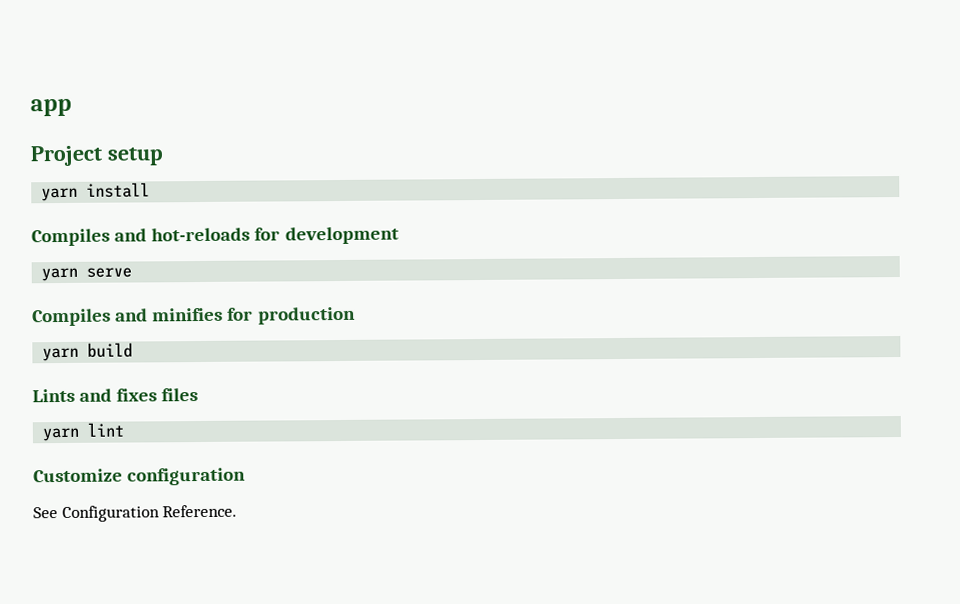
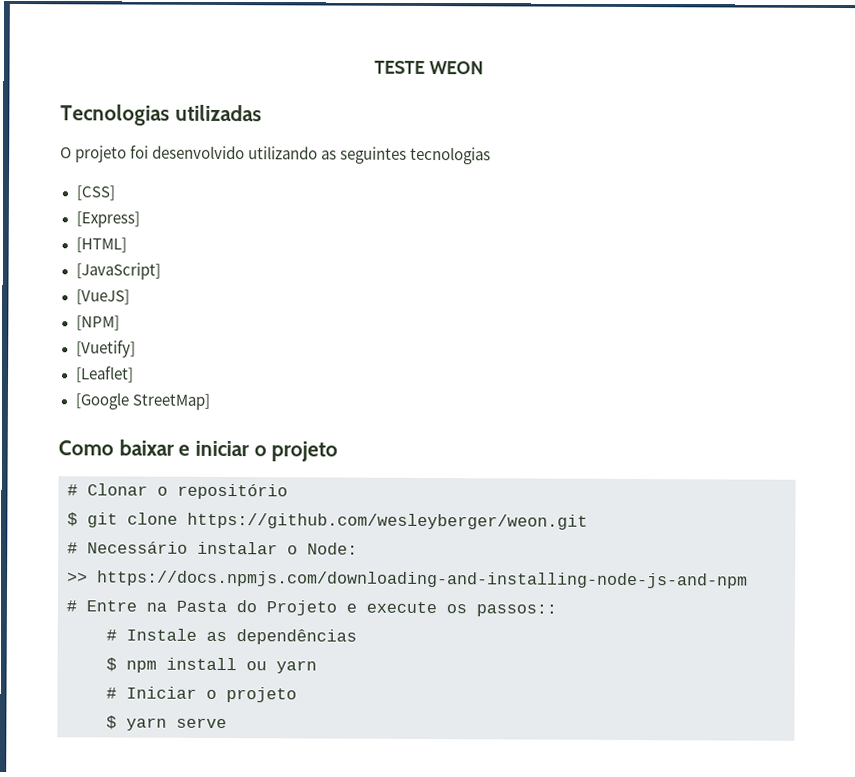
- app
- Project setup
- yarn install
- Compiles and hot-reloads for development
- yarn serve
- Compiles and minifies for production
- yarn build
- Lints and fixes files
- yarn lint
- Customize configuration
- See Configuration Reference.
+ TESTE WEON
+ Tecnologias utilizadas
+ O projeto foi desenvolvido utilizando as seguintes tecnologias
+ [CSS]
+ [Express]
+ [HTML]
+ [JavaScript]
+ [VueJS]
+ [NPM]
+ [Vuetify]
+ [Leaflet]
+ [Google StreetMap]
+ Como baixar e iniciar o projeto
+ # Clonar o repositório
+ $ git clone https://github.com/wesleyberger/weon.git
+ # Necessário instalar o Node:
+ >> https://docs.npmjs.com/downloading-and-installing-node-js-and-npm
+ # Entre na Pasta do Projeto e execute os passos::
+ # Instale as dependências
+ $ npm install ou yarn
+ # Iniciar o projeto
+ $ yarn serve

